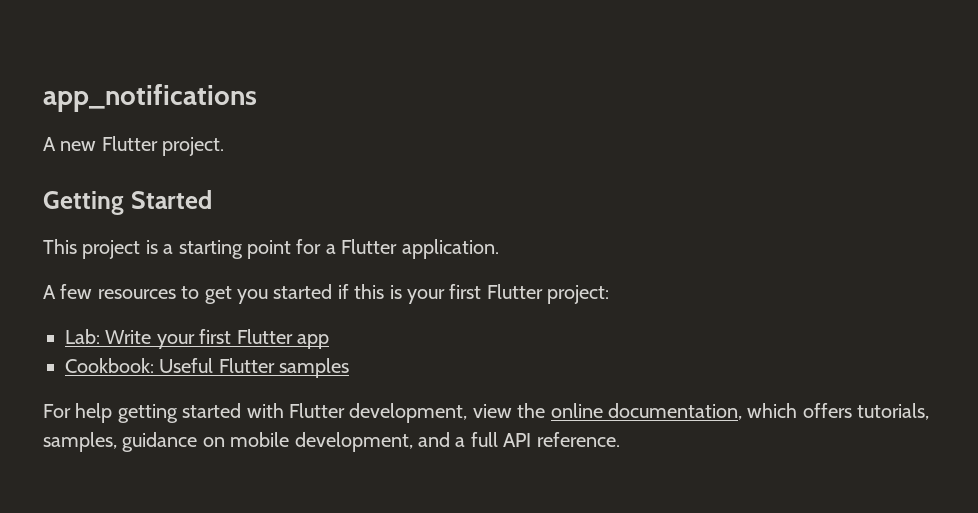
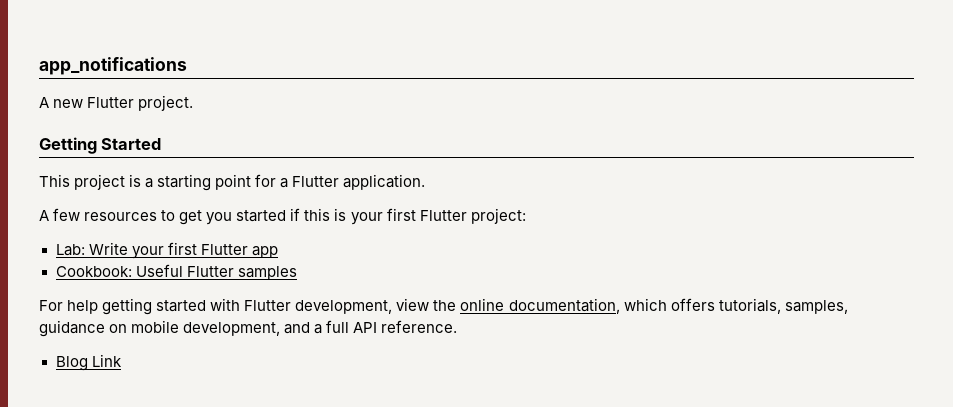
+ Blog Link

